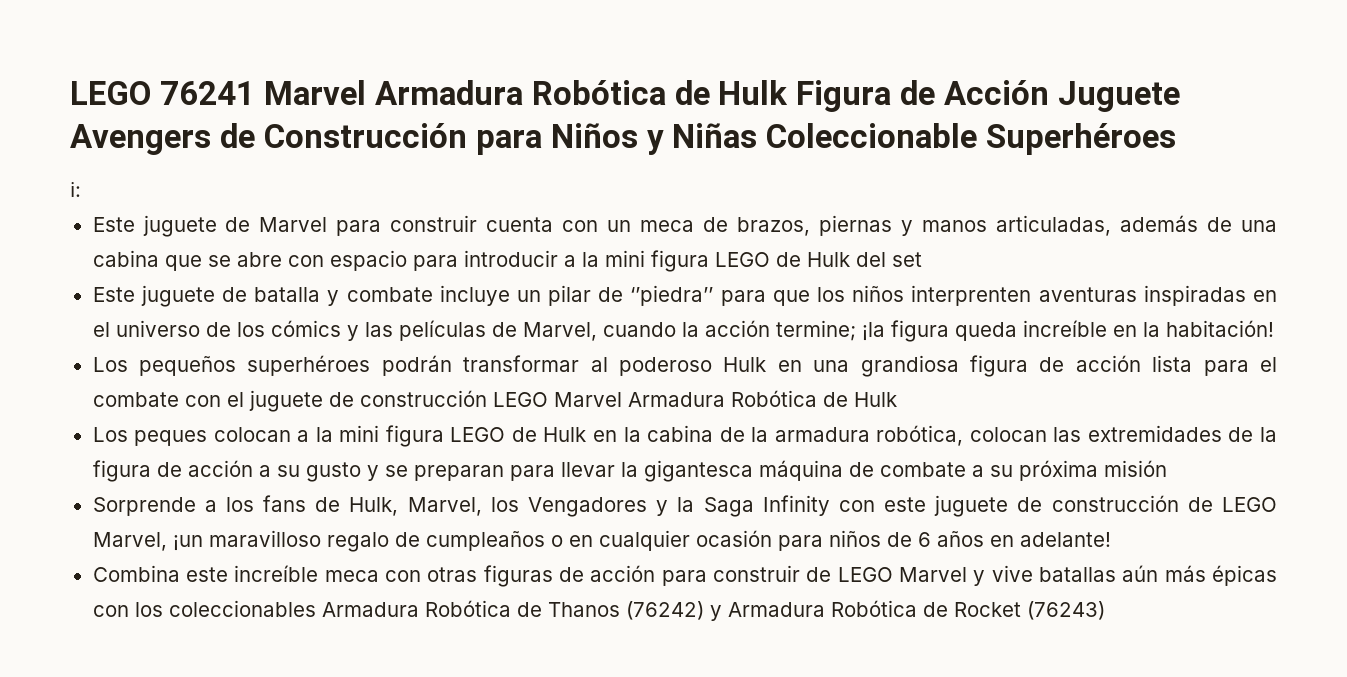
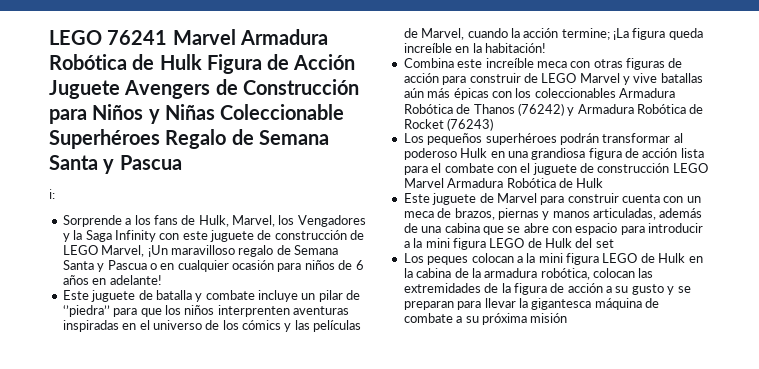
- LEGO 76241 Marvel Armadura Robótica de Hulk Figura de Acción Juguete Avengers de Construcción para Niños y Niñas Coleccionable Superhéroes
+ LEGO 76241 Marvel Armadura Robótica de Hulk Figura de Acción Juguete Avengers de Construcción para Niños y Niñas Coleccionable Superhéroes Regalo de Semana Santa y Pascua
  ℹ:
+ Sorprende a los fans de Hulk, Marvel, los Vengadores y la Saga Infinity con este juguete de construcción de LEGO Marvel, ¡Un maravilloso regalo de Semana Santa y Pascua o en cualquier ocasión para niños de 6 años en adelante!
+ Este juguete de batalla y combate incluye un pilar de ‘’piedra’’ para que los niños interprenten aventuras inspiradas en el universo de los cómics y las películas de Marvel, cuando la acción termine; ¡La figura queda increíble en la habitación!
+ Combina este increíble meca con otras figuras de acción para construir de LEGO Marvel y vive batallas aún más épicas con los coleccionables Armadura Robótica de Thanos (76242) y Armadura Robótica de Rocket (76243)
+ Los pequeños superhéroes podrán transformar al poderoso Hulk en una grandiosa figura de acción lista para el combate con el juguete de construcción LEGO Marvel Armadura Robótica de Hulk
- Este juguete de batalla y combate incluye un pilar de ‘’piedra’’ para que los niños interprenten aventuras inspiradas en el universo de los cómics y las películas de Marvel, cuando la acción termine; ¡la figura queda increíble en la habitación!
- Los pequeños superhéroes podrán transformar al poderoso Hulk en una grandiosa figura de acción lista para el combate con el juguete de construcción LEGO Marvel Armadura Robótica de Hulk
- Sorprende a los fans de Hulk, Marvel, los Vengadores y la Saga Infinity con este juguete de construcción de LEGO Marvel, ¡un maravilloso regalo de cumpleaños o en cualquier ocasión para niños de 6 años en adelante!
- Combina este increíble meca con otras figuras de acción para construir de LEGO Marvel y vive batallas aún más épicas con los coleccionables Armadura Robótica de Thanos (76242) y Armadura Robótica de Rocket (76243)

